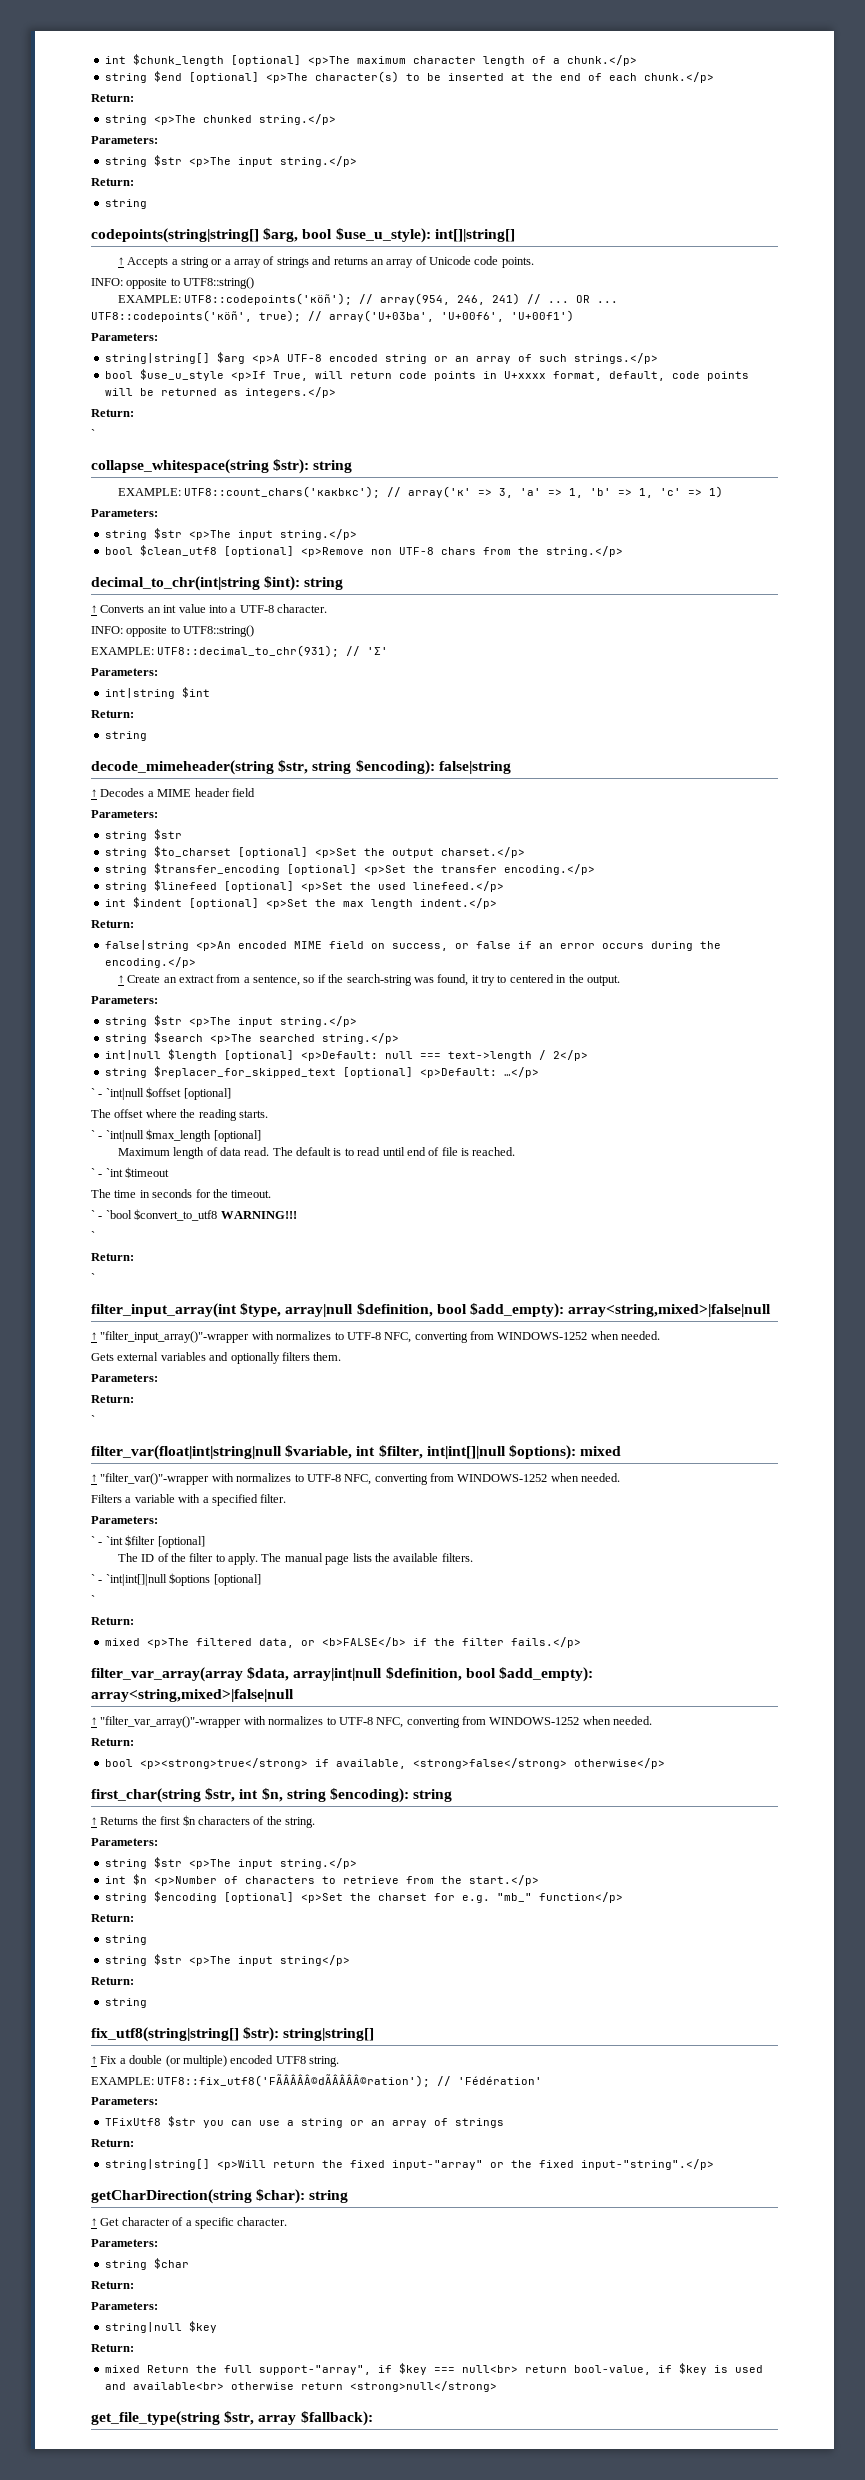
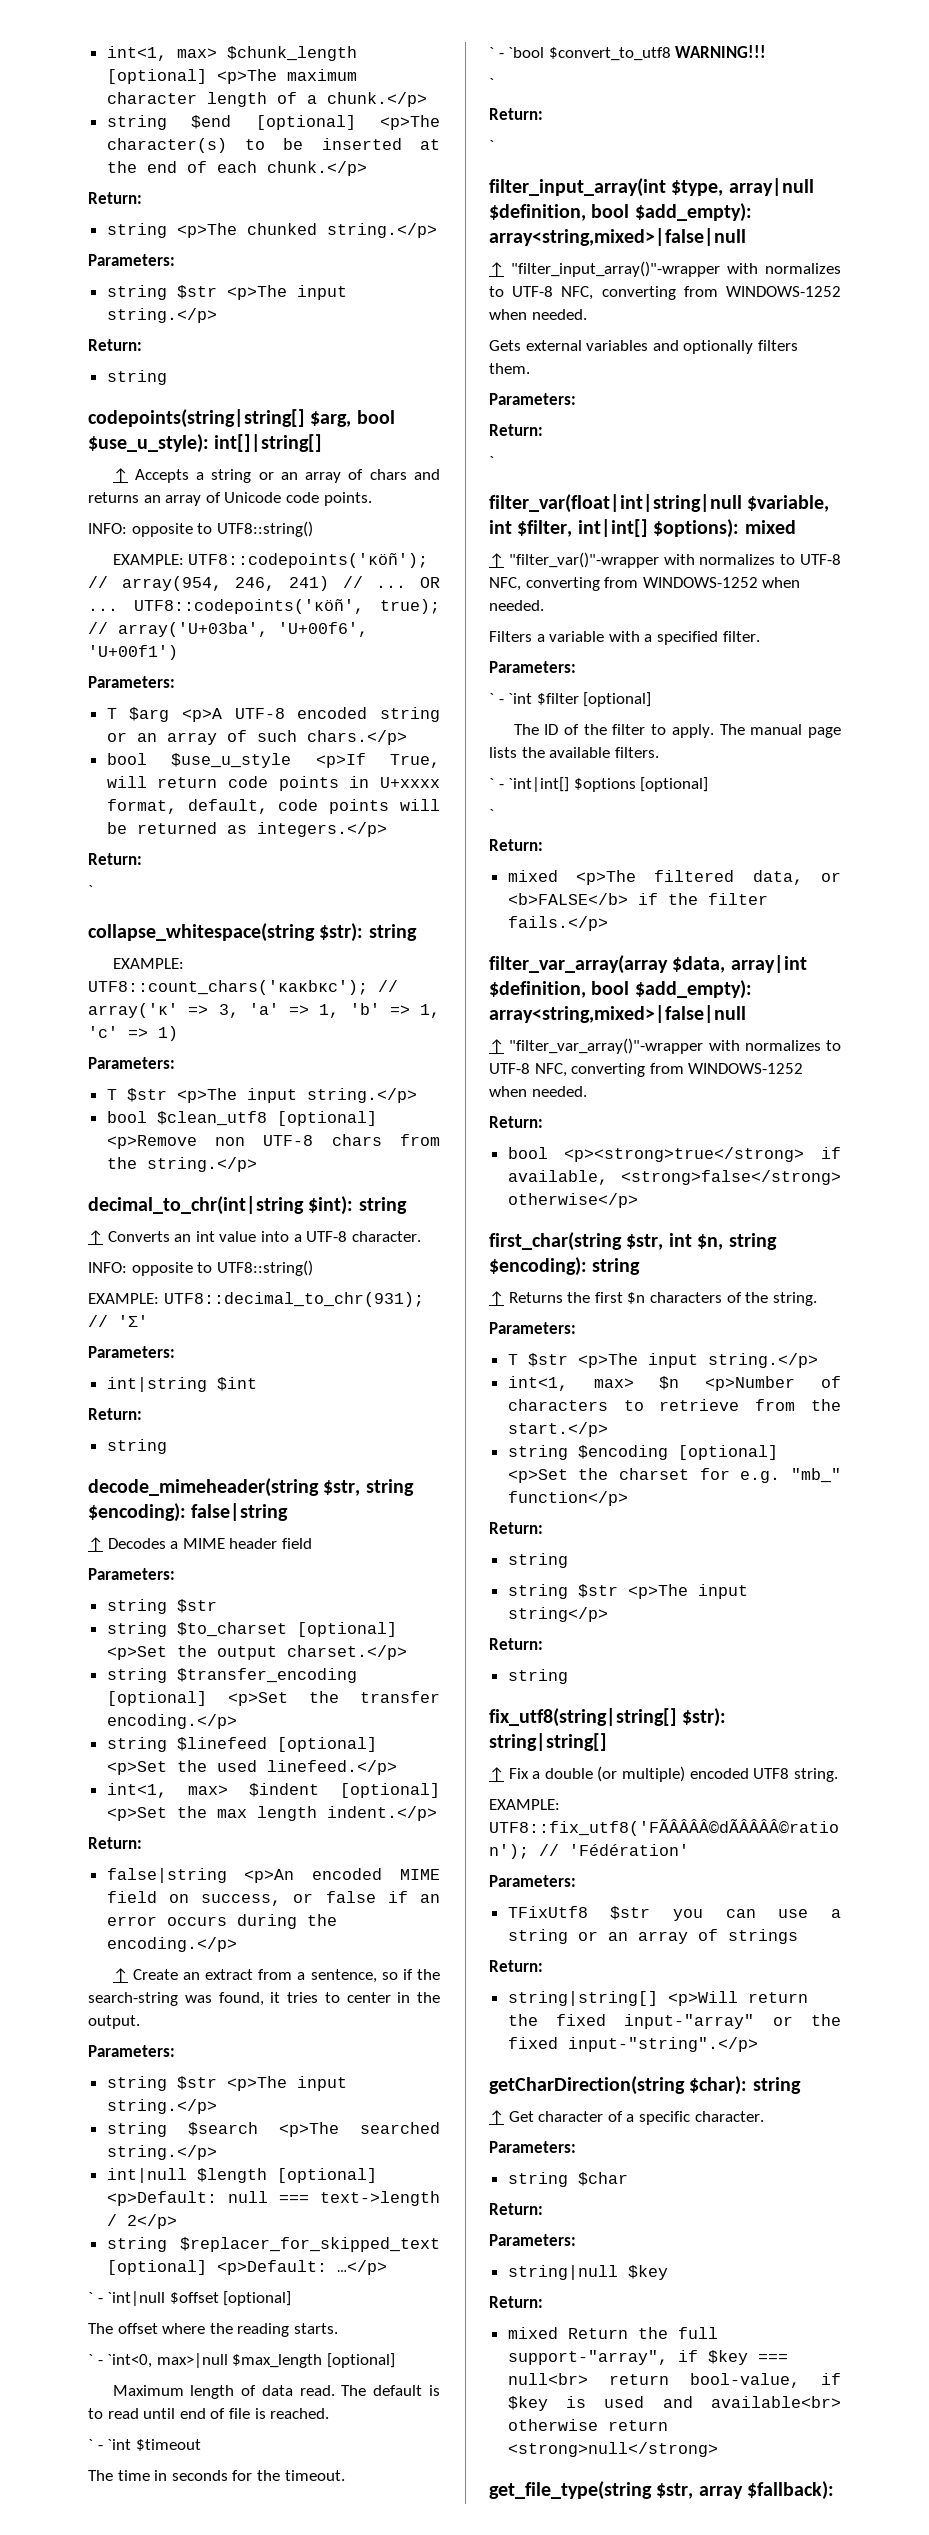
- int $chunk_length [optional] <p>The maximum character length of a chunk.</p>
+ int<1, max> $chunk_length [optional] <p>The maximum character length of a chunk.</p>
- ↑ Accepts a string or a array of strings and returns an array of Unicode code points.
+ ↑ Accepts a string or an array of chars and returns an array of Unicode code points.
- string|string[] $arg <p>A UTF-8 encoded string or an array of such strings.</p>
+ T $arg <p>A UTF-8 encoded string or an array of such chars.</p>
  EXAMPLE: UTF8::count_chars('κaκbκc'); // array('κ' => 3, 'a' => 1, 'b' => 1, 'c' => 1)
  Parameters:
- string $str <p>The input string.</p>
+ T $str <p>The input string.</p>
- int $indent [optional] <p>Set the max length indent.</p>
+ int<1, max> $indent [optional] <p>Set the max length indent.</p>
- ↑ Create an extract from a sentence, so if the search-string was found, it try to centered in the output.
+ ↑ Create an extract from a sentence, so if the search-string was found, it tries to center in the output.
- ` - `int|null $max_length [optional]
+ ` - `int<0, max>|null $max_length [optional]
- filter_var(float|int|string|null $variable, int $filter, int|int[]|null $options): mixed
+ filter_var(float|int|string|null $variable, int $filter, int|int[] $options): mixed
- ` - `int|int[]|null $options [optional]
+ ` - `int|int[] $options [optional]
- filter_var_array(array $data, array|int|null $definition, bool $add_empty): array<string,mixed>|false|null
+ filter_var_array(array $data, array|int $definition, bool $add_empty): array<string,mixed>|false|null
  ↑ Returns the first $n characters of the string.
  Parameters:
- string $str <p>The input string.</p>
- int $n <p>Number of characters to retrieve from the start.</p>
+ T $str <p>The input string.</p>
+ int<1, max> $n <p>Number of characters to retrieve from the start.</p>

